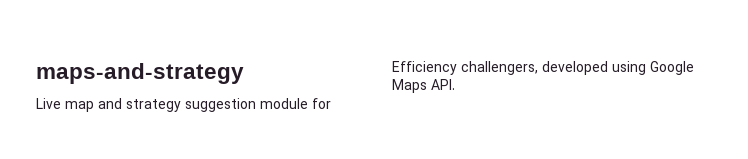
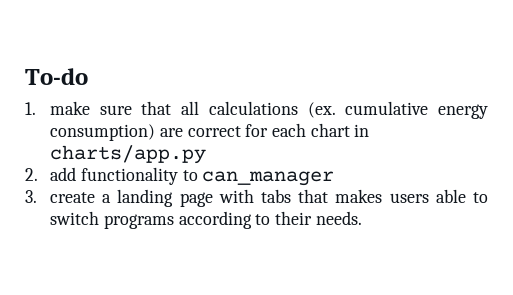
- maps-and-strategy
- Live map and strategy suggestion module for Efficiency challengers, developed using Google Maps API.
+ To-do
+ 1. make sure that all calculations (ex. cumulative energy consumption) are correct for each chart in charts/app.py
+ 2. add functionality to can_manager
+ 3. create a landing page with tabs that makes users able to switch programs according to their needs.

